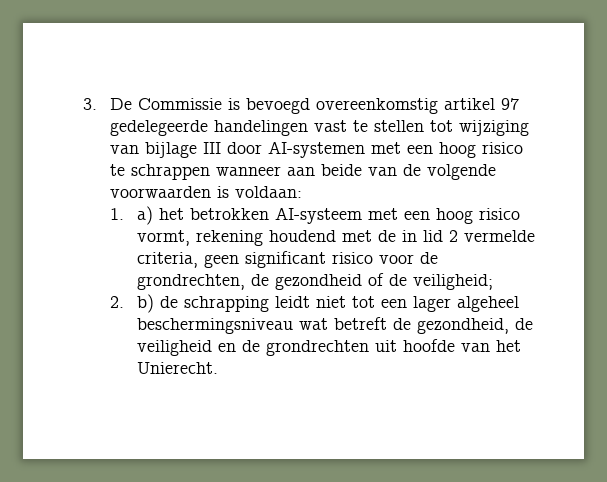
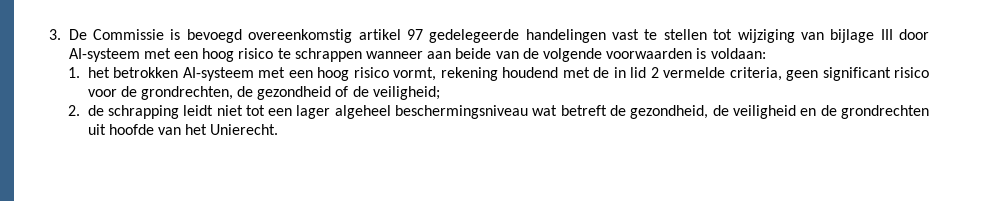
- 3. De Commissie is bevoegd overeenkomstig artikel 97 gedelegeerde handelingen vast te stellen tot wijziging van bijlage III door AI-systemen met een hoog risico te schrappen wanneer aan beide van de volgende voorwaarden is voldaan:
+ 3. De Commissie is bevoegd overeenkomstig artikel 97 gedelegeerde handelingen vast te stellen tot wijziging van bijlage III door AI-systeem met een hoog risico te schrappen wanneer aan beide van de volgende voorwaarden is voldaan:
- 1. a) het betrokken AI-systeem met een hoog risico vormt, rekening houdend met de in lid 2 vermelde criteria, geen significant risico voor de grondrechten, de gezondheid of de veiligheid;
+ 1. het betrokken AI-systeem met een hoog risico vormt, rekening houdend met de in lid 2 vermelde criteria, geen significant risico voor de grondrechten, de gezondheid of de veiligheid;
- 2. b) de schrapping leidt niet tot een lager algeheel beschermingsniveau wat betreft de gezondheid, de veiligheid en de grondrechten uit hoofde van het Unierecht.
+ 2. de schrapping leidt niet tot een lager algeheel beschermingsniveau wat betreft de gezondheid, de veiligheid en de grondrechten uit hoofde van het Unierecht.

